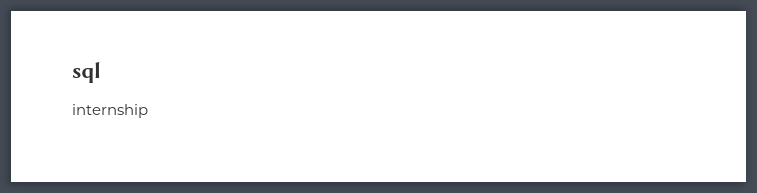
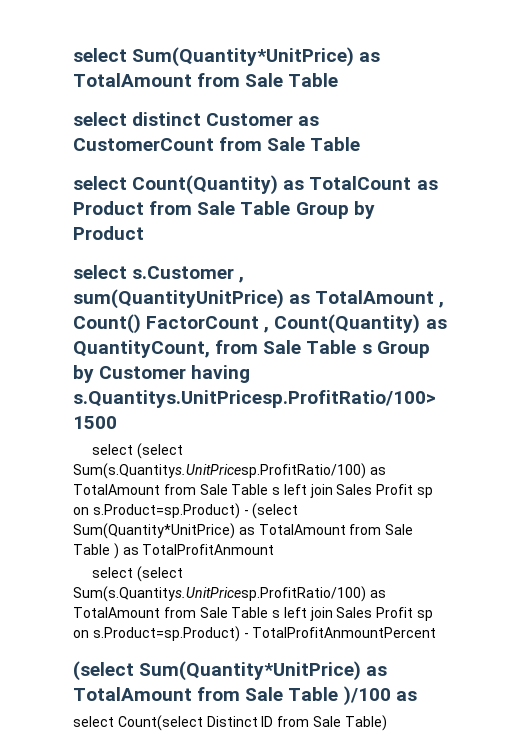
- sql
- internship
+ select Sum(Quantity*UnitPrice) as TotalAmount from Sale Table
+ select distinct Customer as CustomerCount from Sale Table
+ select Count(Quantity) as TotalCount as Product from Sale Table Group by Product
+ select s.Customer , sum(QuantityUnitPrice) as TotalAmount , Count() FactorCount , Count(Quantity) as QuantityCount, from Sale Table s Group by Customer having s.Quantitys.UnitPricesp.ProfitRatio/100> 1500
+ select (select Sum(s.Quantitys.UnitPricesp.ProfitRatio/100) as TotalAmount from Sale Table s left join Sales Profit sp on s.Product=sp.Product) - (select Sum(Quantity*UnitPrice) as TotalAmount from Sale Table ) as TotalProfitAnmount
+ select (select Sum(s.Quantitys.UnitPricesp.ProfitRatio/100) as TotalAmount from Sale Table s left join Sales Profit sp on s.Product=sp.Product) - TotalProfitAnmountPercent
+ (select Sum(Quantity*UnitPrice) as TotalAmount from Sale Table )/100 as
+ select Count(select Distinct ID from Sale Table)

